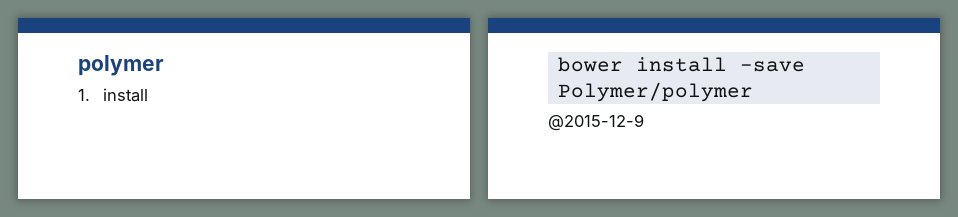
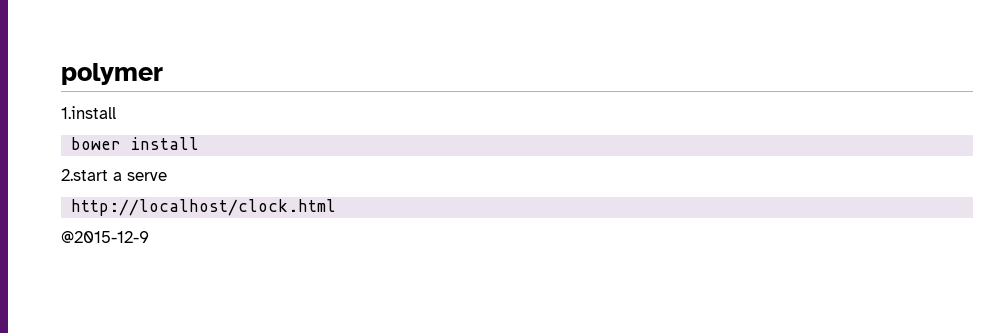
- 1. install
+ 1.install
- bower install -save Polymer/polymer
+ bower install
+ 2.start a serve
+ http://localhost/clock.html

